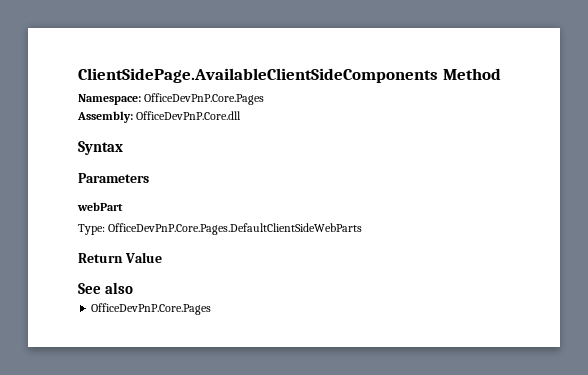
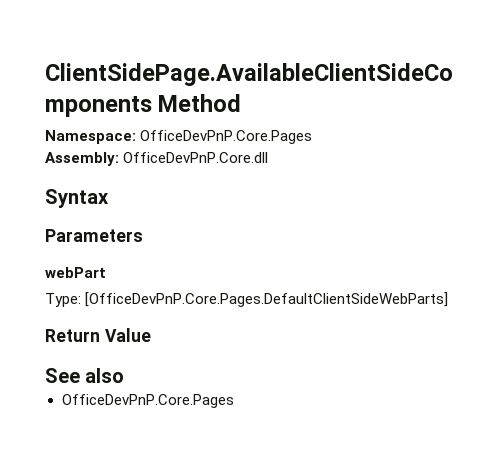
- Type: OfficeDevPnP.Core.Pages.DefaultClientSideWebParts
+ Type: [OfficeDevPnP.Core.Pages.DefaultClientSideWebParts]

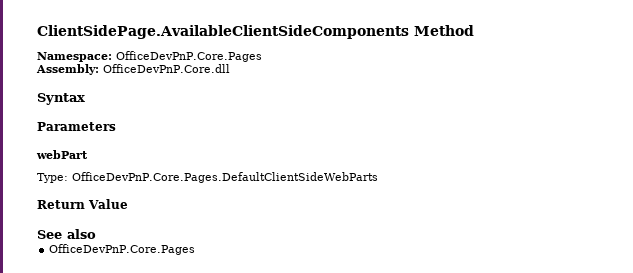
- Type: [OfficeDevPnP.Core.Pages.DefaultClientSideWebParts]
+ Type: OfficeDevPnP.Core.Pages.DefaultClientSideWebParts

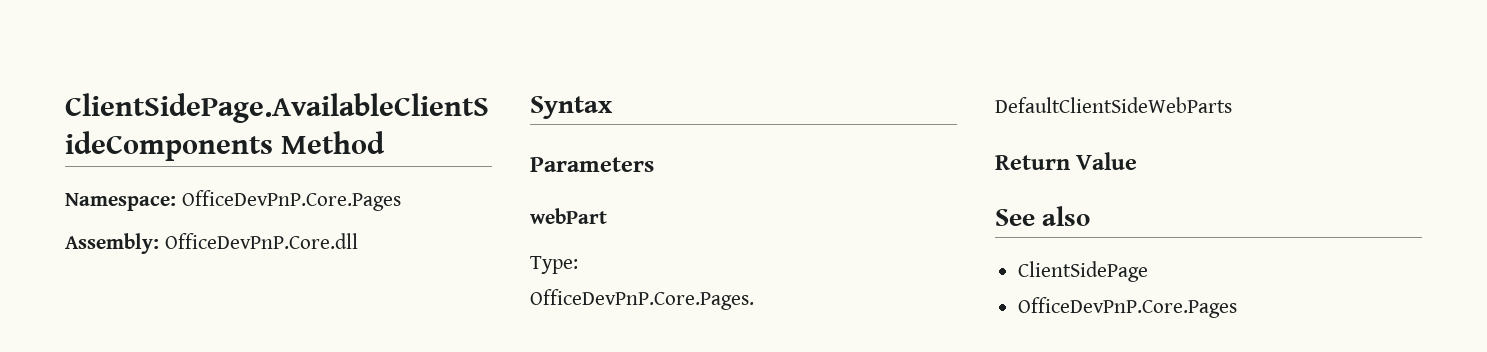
+ ClientSidePage

